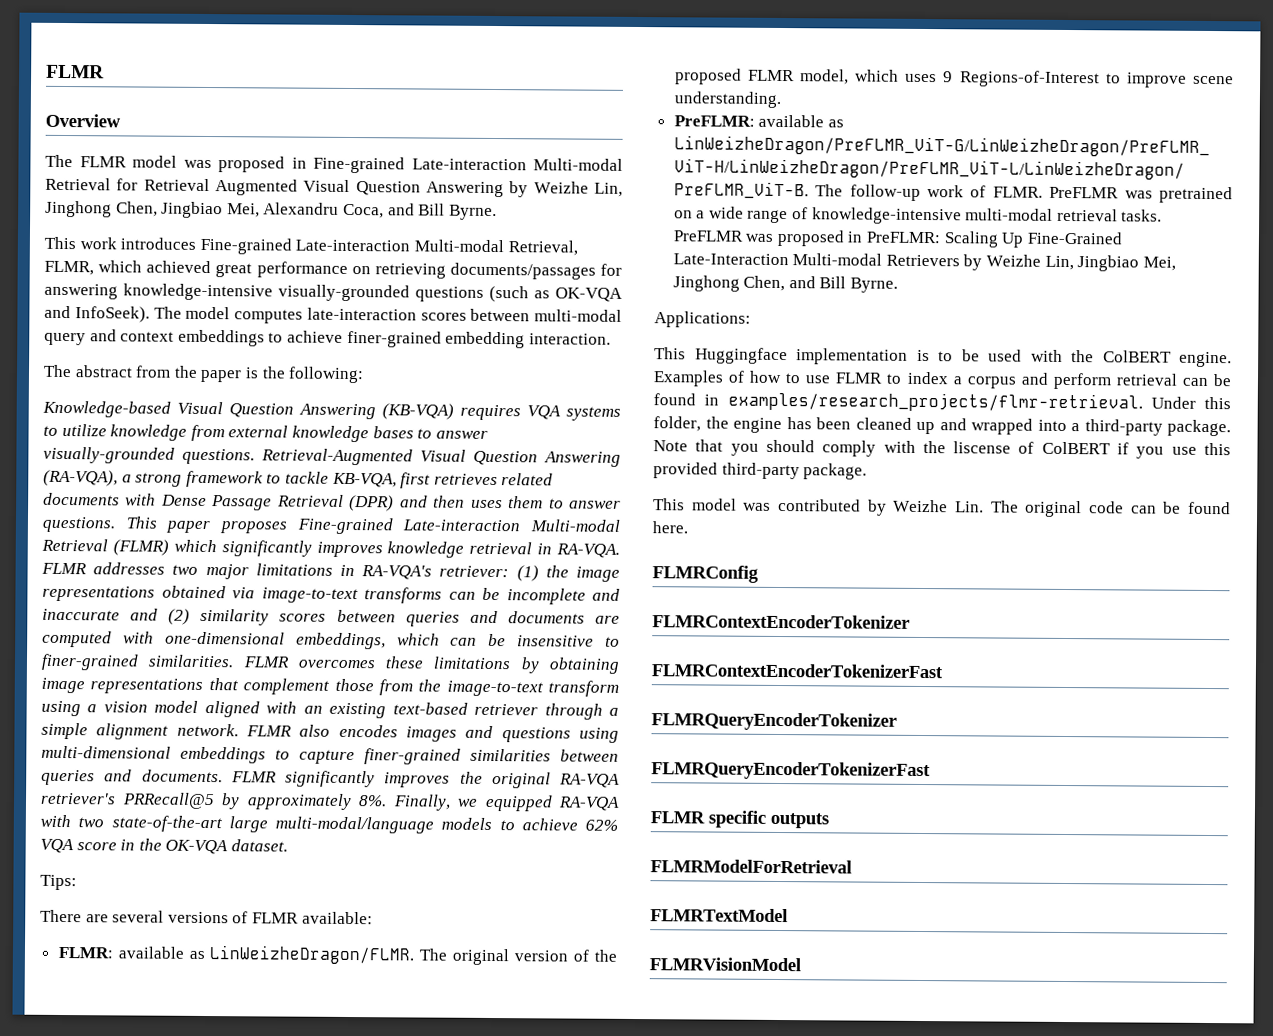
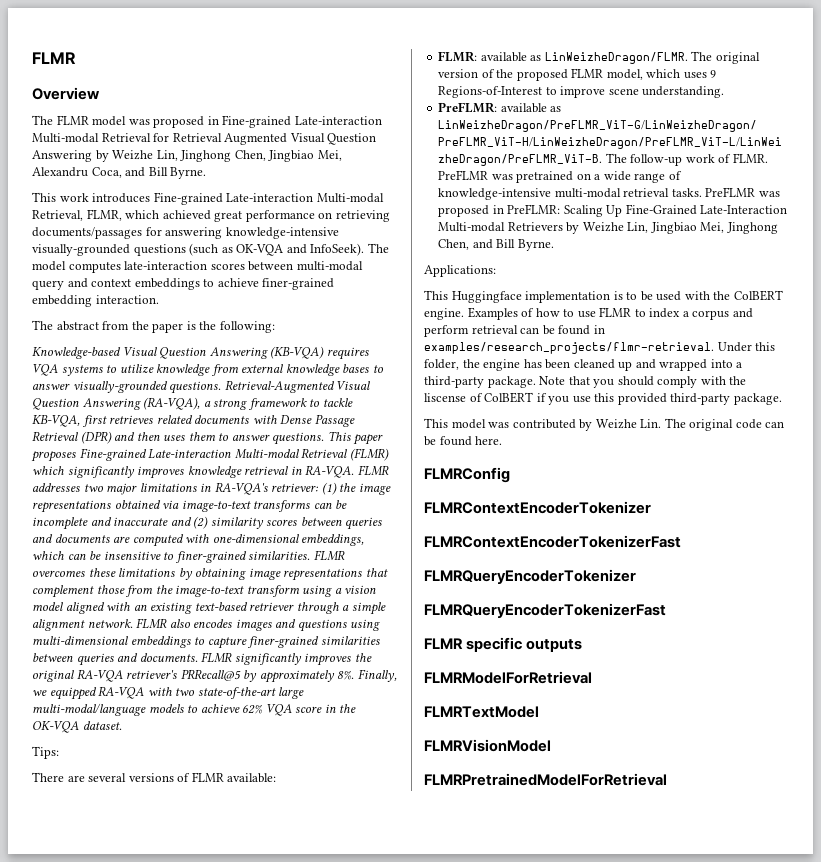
+ FLMRPretrainedModelForRetrieval

